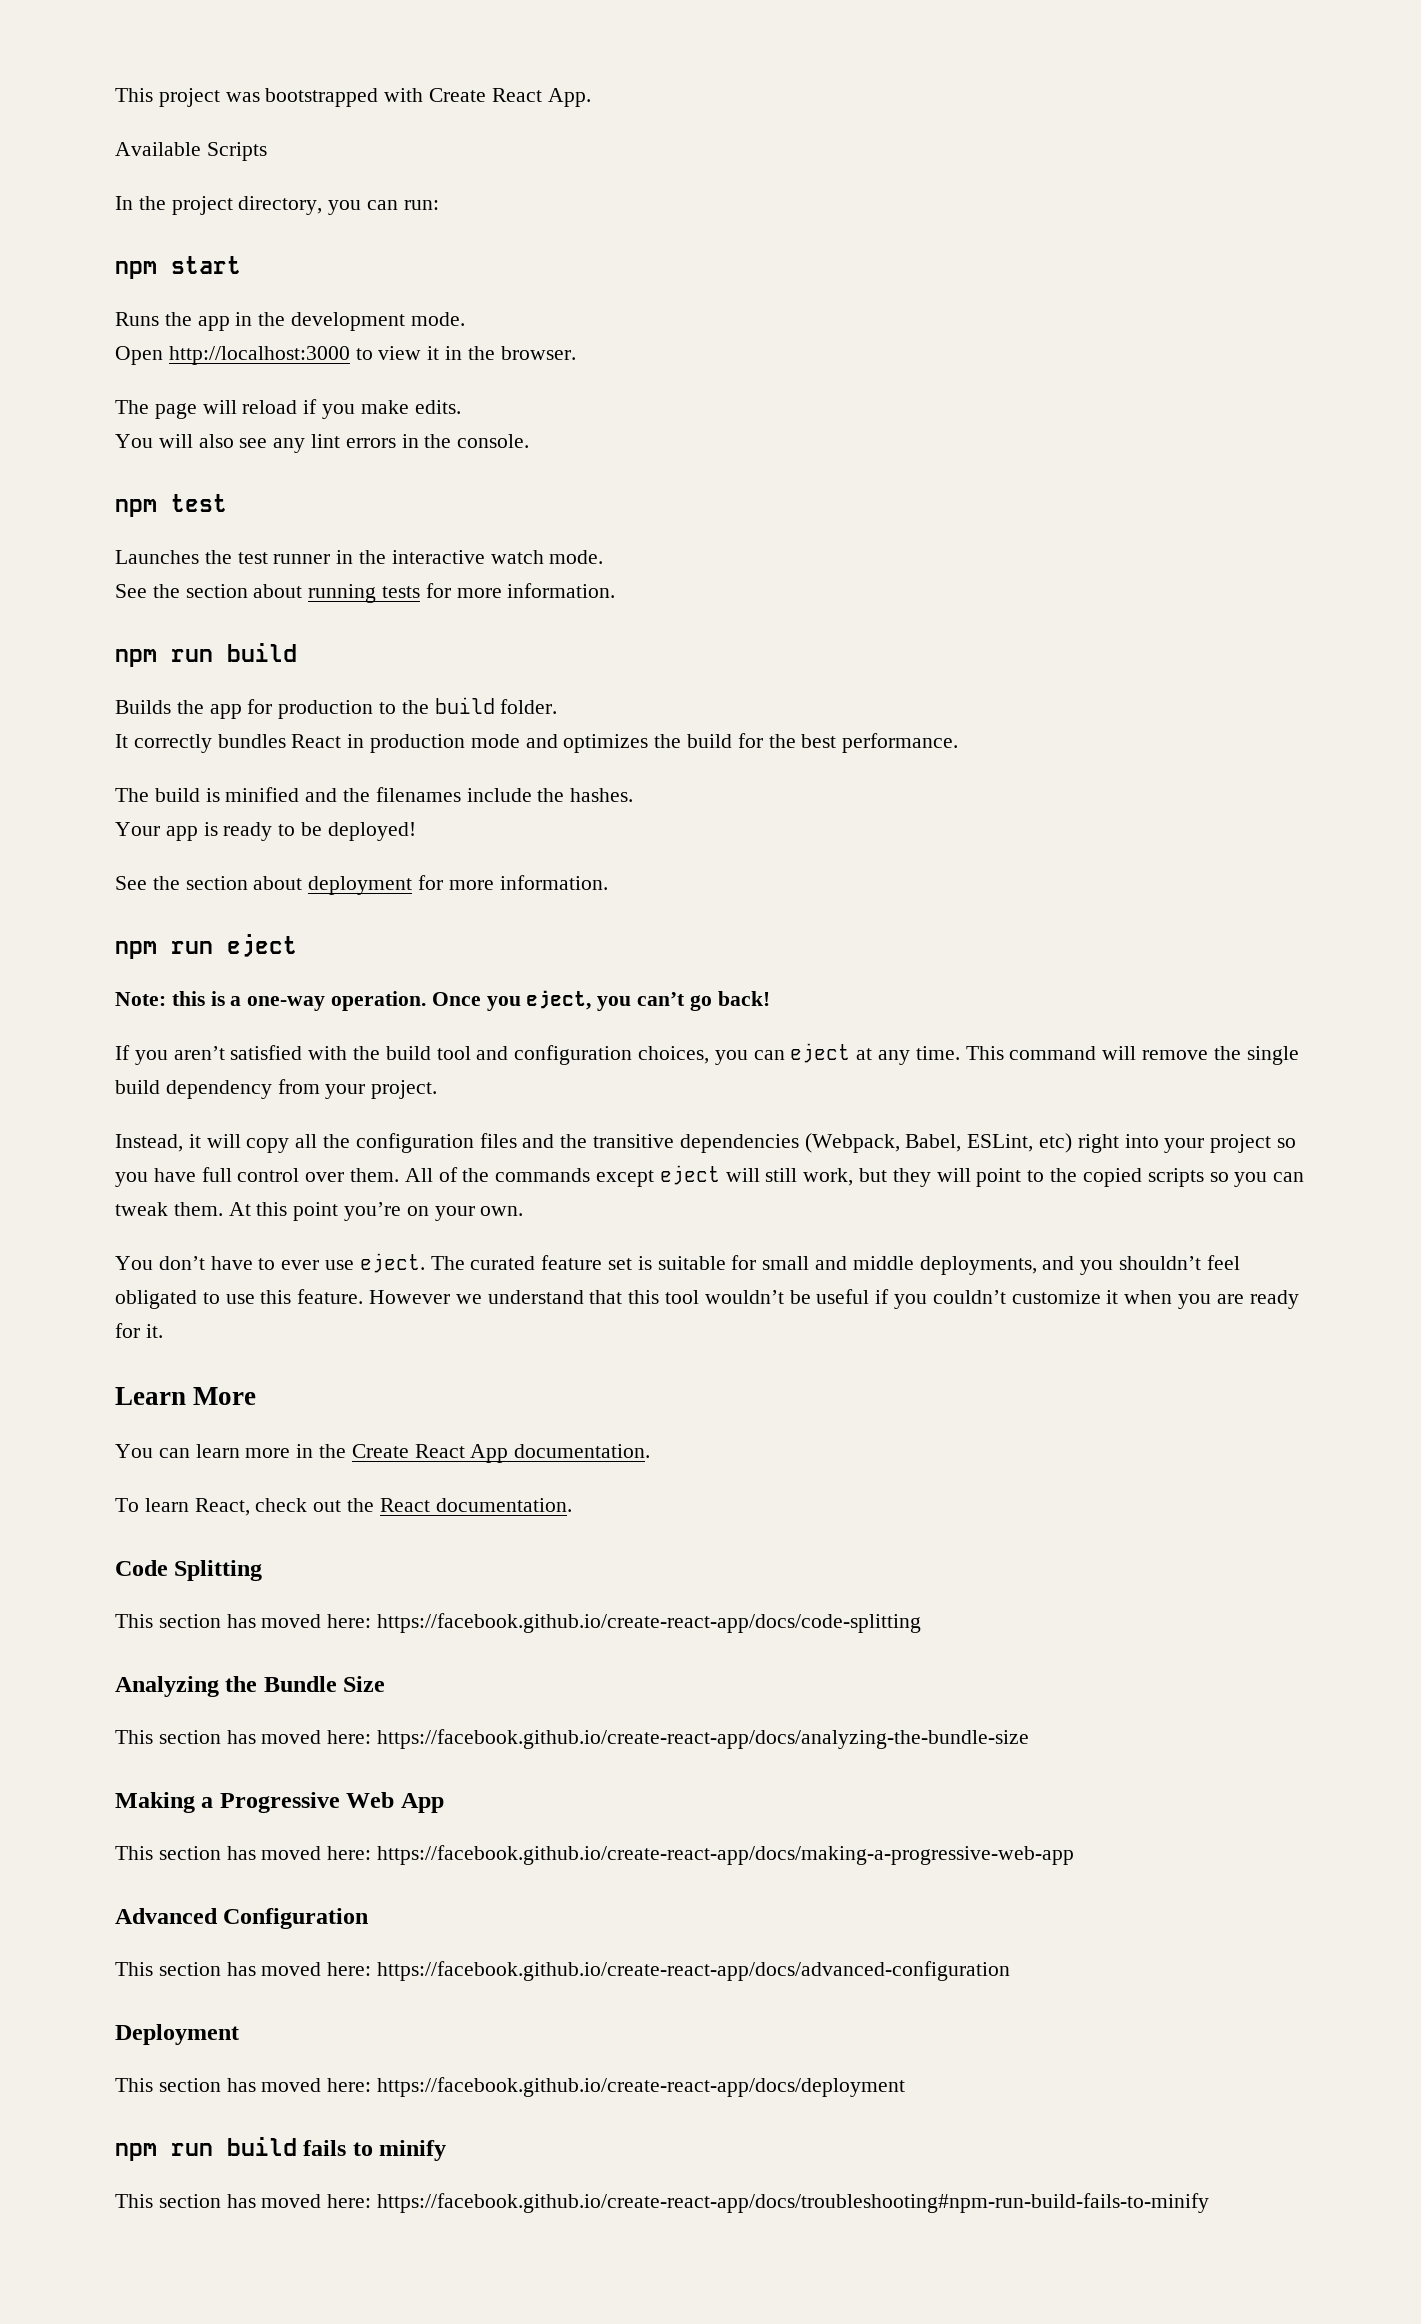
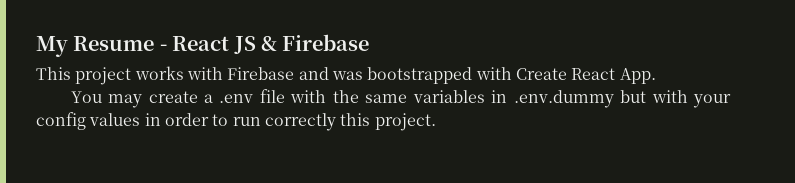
- This project was bootstrapped with Create React App.
+ My Resume - React JS & Firebase
+ This project works with Firebase and was bootstrapped with Create React App.
- Available Scripts
- In the project directory, you can run:
- npm start
- Runs the app in the development mode.
- Open http://localhost:3000 to view it in the browser.
- The page will reload if you make edits.
- You will also see any lint errors in the console.
- npm test
- Launches the test runner in the interactive watch mode.
- See the section about running tests for more information.
- npm run build
- Builds the app for production to the build folder.
- It correctly bundles React in production mode and optimizes the build for the best performance.
- The build is minified and the filenames include the hashes.
- Your app is ready to be deployed!
- See the section about deployment for more information.
- npm run eject
- Note: this is a one-way operation. Once you eject, you can’t go back!
- If you aren’t satisfied with the build tool and configuration choices, you can eject at any time. This command will remove the single build dependency from your project.
- Instead, it will copy all the configuration files and the transitive dependencies (Webpack, Babel, ESLint, etc) right into your project so you have full control over them. All of the commands except eject will still work, but they will point to the copied scripts so you can tweak them. At this point you’re on your own.
- You don’t have to ever use eject. The curated feature set is suitable for small and middle deployments, and you shouldn’t feel obligated to use this feature. However we understand that this tool wouldn’t be useful if you couldn’t customize it when you are ready for it.
- Learn More
- You can learn more in the Create React App documentation.
- To learn React, check out the React documentation.
- Code Splitting
- This section has moved here: https://facebook.github.io/create-react-app/docs/code-splitting
- Analyzing the Bundle Size
- This section has moved here: https://facebook.github.io/create-react-app/docs/analyzing-the-bundle-size
- Making a Progressive Web App
- This section has moved here: https://facebook.github.io/create-react-app/docs/making-a-progressive-web-app
- Advanced Configuration
- This section has moved here: https://facebook.github.io/create-react-app/docs/advanced-configuration
- Deployment
- This section has moved here: https://facebook.github.io/create-react-app/docs/deployment
- npm run build fails to minify
- This section has moved here: https://facebook.github.io/create-react-app/docs/troubleshooting#npm-run-build-fails-to-minify
+ You may create a .env file with the same variables in .env.dummy but with your config values in order to run correctly this project.

